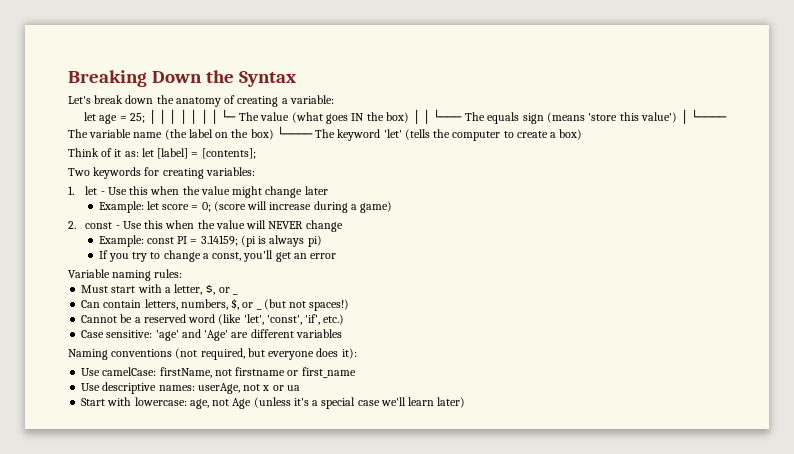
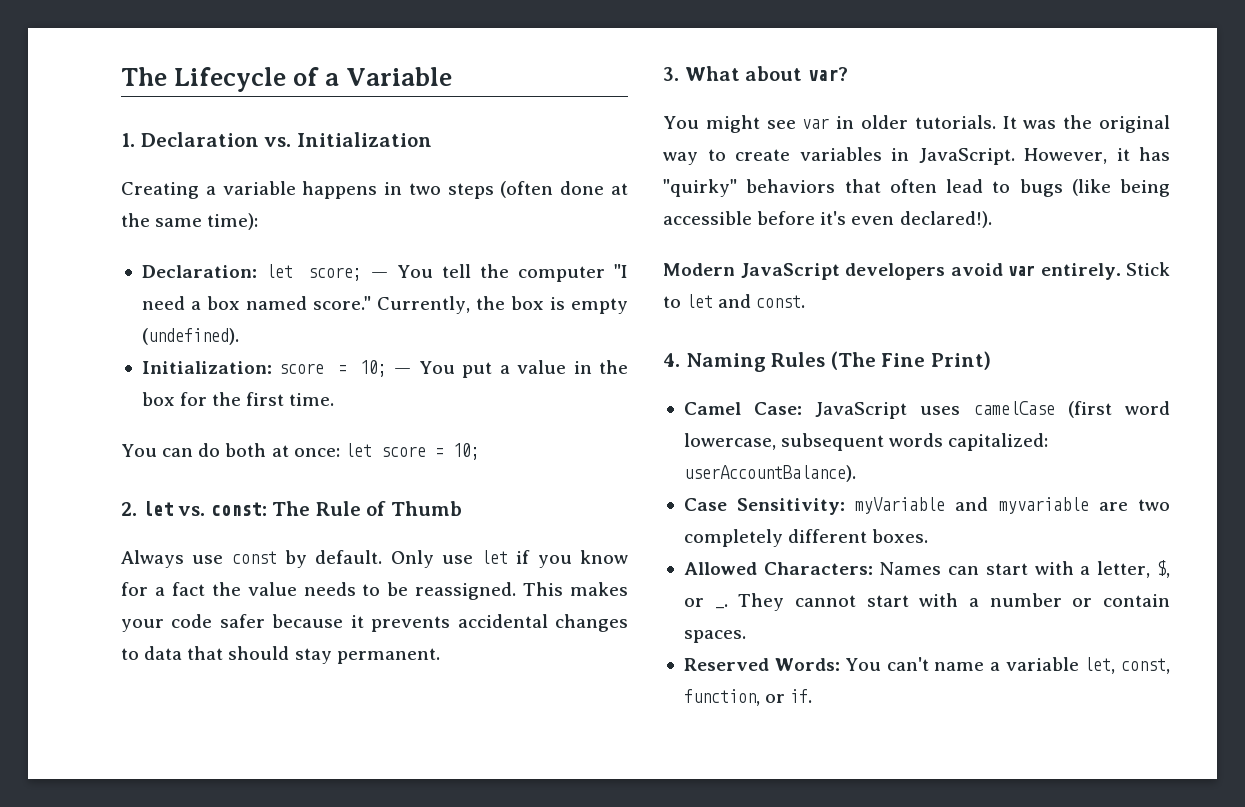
- Breaking Down the Syntax
- Let's break down the anatomy of creating a variable:
- let age = 25; │ │ │ │ │ │ │ └─ The value (what goes IN the box) │ │ └─── The equals sign (means 'store this value') │ └──── The variable name (the label on the box) └──── The keyword 'let' (tells the computer to create a box)
- Think of it as: let [label] = [contents];
- Two keywords for creating variables:
- 1. let - Use this when the value might change later
- Example: let score = 0; (score will increase during a game)
- 2. const - Use this when the value will NEVER change
- Example: const PI = 3.14159; (pi is always pi)
- If you try to change a const, you'll get an error
- Variable naming rules:
- Must start with a letter, $, or _
- Can contain letters, numbers, $, or _ (but not spaces!)
- Cannot be a reserved word (like 'let', 'const', 'if', etc.)
- Case sensitive: 'age' and 'Age' are different variables
- Naming conventions (not required, but everyone does it):
- Use camelCase: firstName, not firstname or first_name
- Use descriptive names: userAge, not x or ua
- Start with lowercase: age, not Age (unless it's a special case we'll learn later)
+ The Lifecycle of a Variable
+ 1. Declaration vs. Initialization
+ Creating a variable happens in two steps (often done at the same time):
+ Declaration: let score; — You tell the computer "I need a box named score." Currently, the box is empty (undefined).
+ Initialization: score = 10; — You put a value in the box for the first time.
+ You can do both at once: let score = 10;
+ 2. let vs. const: The Rule of Thumb
+ Always use const by default. Only use let if you know for a fact the value needs to be reassigned. This makes your code safer because it prevents accidental changes to data that should stay permanent.
+ 3. What about var?
+ You might see var in older tutorials. It was the original way to create variables in JavaScript. However, it has "quirky" behaviors that often lead to bugs (like being accessible before it's even declared!).
+ Modern JavaScript developers avoid var entirely. Stick to let and const.
+ 4. Naming Rules (The Fine Print)
+ Camel Case: JavaScript uses camelCase (first word lowercase, subsequent words capitalized: userAccountBalance).
+ Case Sensitivity: myVariable and myvariable are two completely different boxes.
+ Allowed Characters: Names can start with a letter, $, or _. They cannot start with a number or contain spaces.
+ Reserved Words: You can't name a variable let, const, function, or if.

